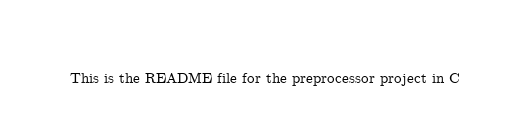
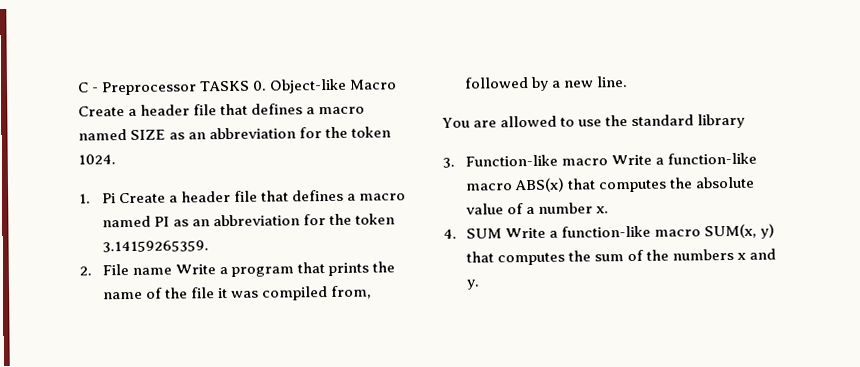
- This is the README file for the preprocessor project in C
+ C - Preprocessor TASKS 0. Object-like Macro Create a header file that defines a macro named SIZE as an abbreviation for the token 1024.
+ 1. Pi Create a header file that defines a macro named PI as an abbreviation for the token 3.14159265359.
+ 2. File name Write a program that prints the name of the file it was compiled from, followed by a new line.
+ You are allowed to use the standard library
+ 3. Function-like macro Write a function-like macro ABS(x) that computes the absolute value of a number x.
+ 4. SUM Write a function-like macro SUM(x, y) that computes the sum of the numbers x and y.

